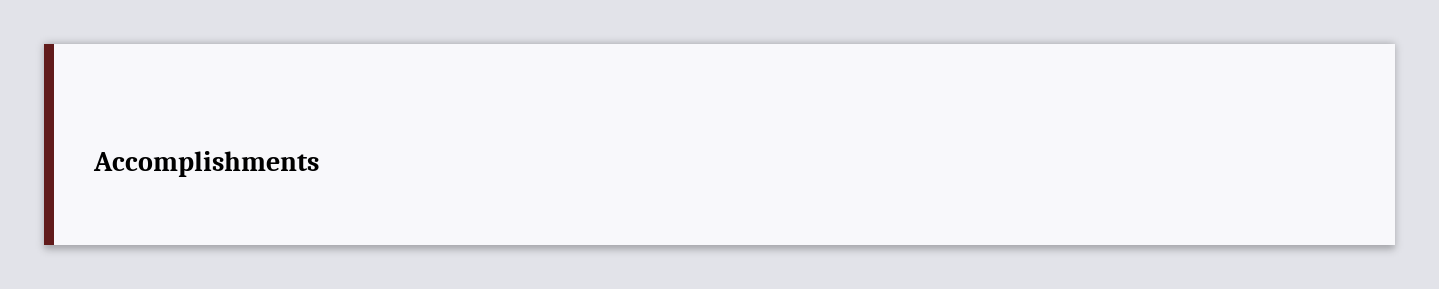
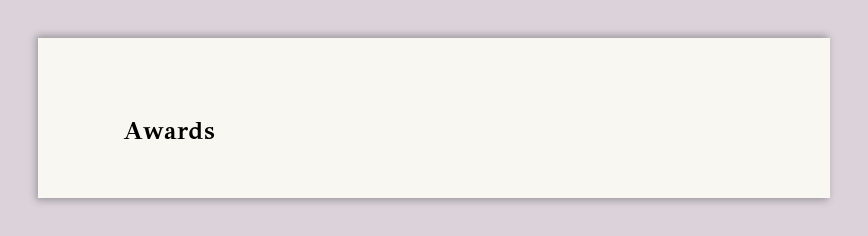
- Accomplishments
+ Awards

